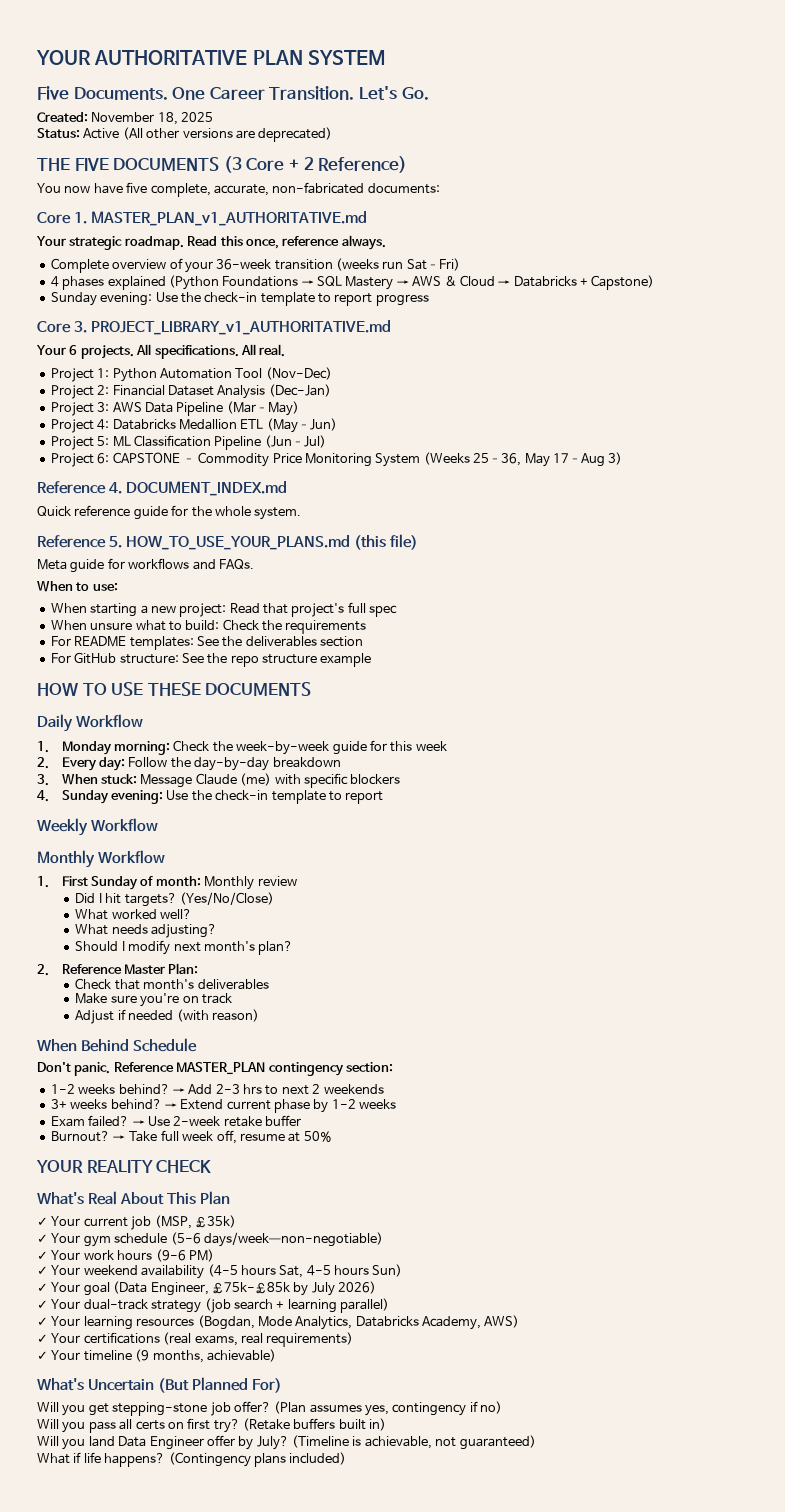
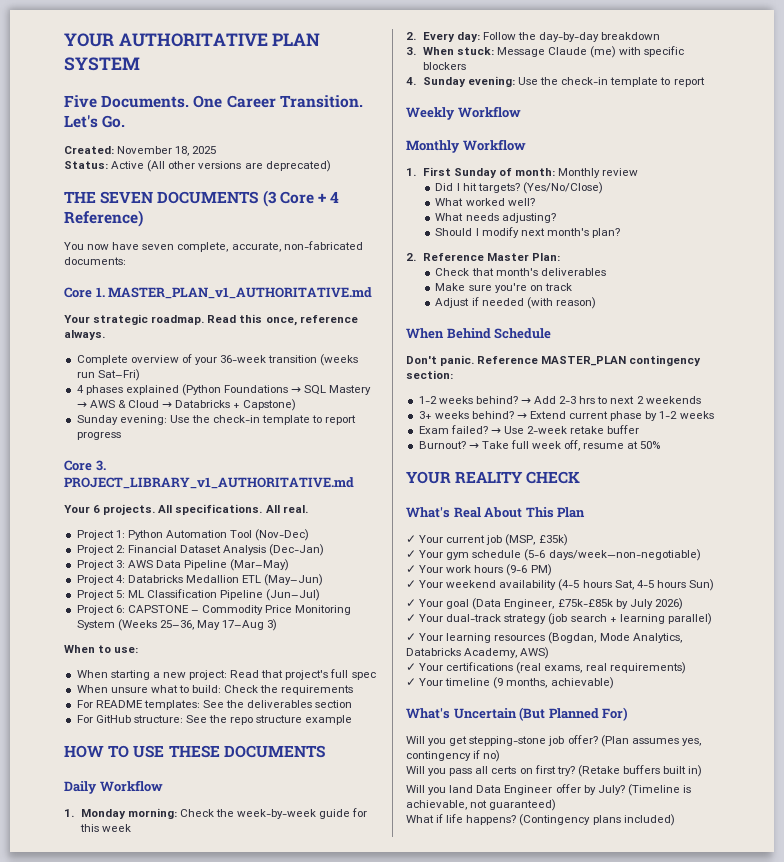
- THE FIVE DOCUMENTS (3 Core + 2 Reference)
+ THE SEVEN DOCUMENTS (3 Core + 4 Reference)
- You now have five complete, accurate, non-fabricated documents:
+ You now have seven complete, accurate, non-fabricated documents:
- Reference 4. DOCUMENT_INDEX.md
- Quick reference guide for the whole system.
- Reference 5. HOW_TO_USE_YOUR_PLANS.md (this file)
- Meta guide for workflows and FAQs.

